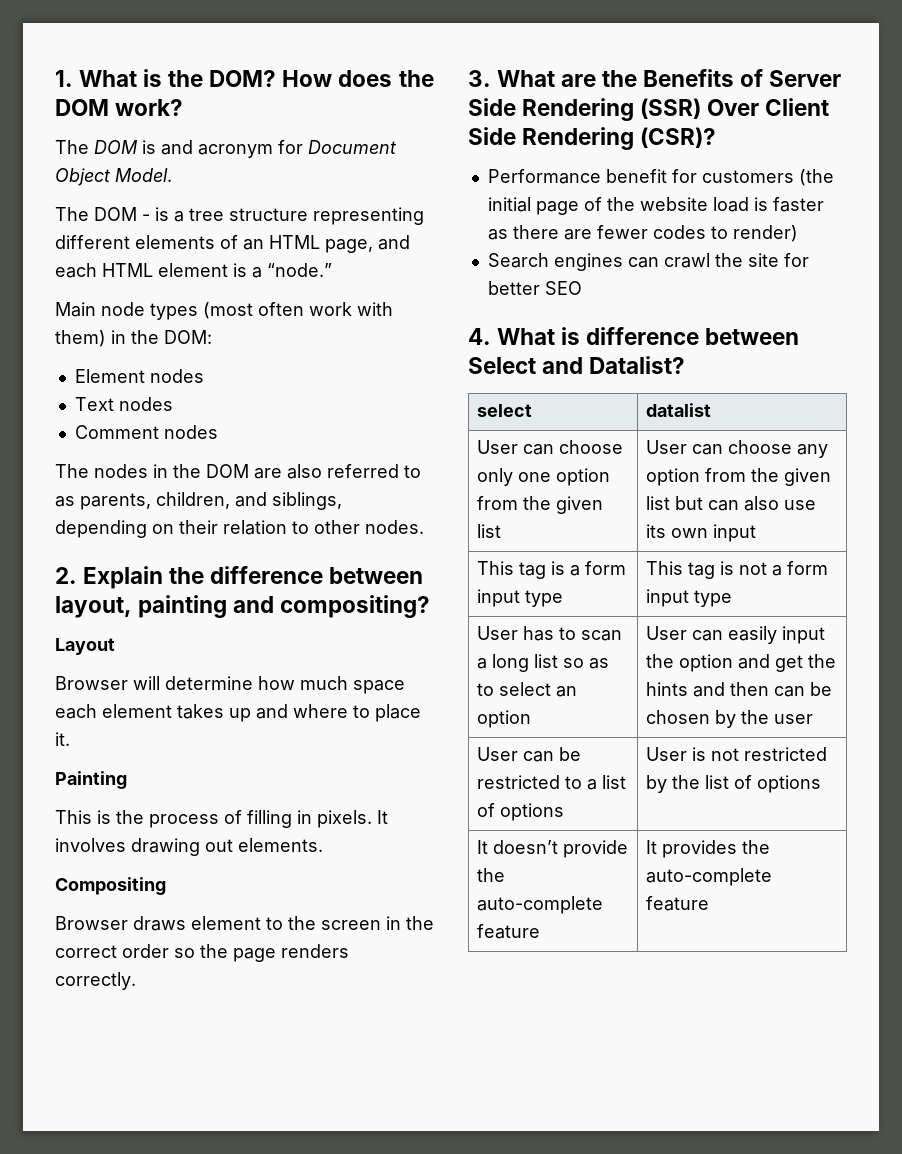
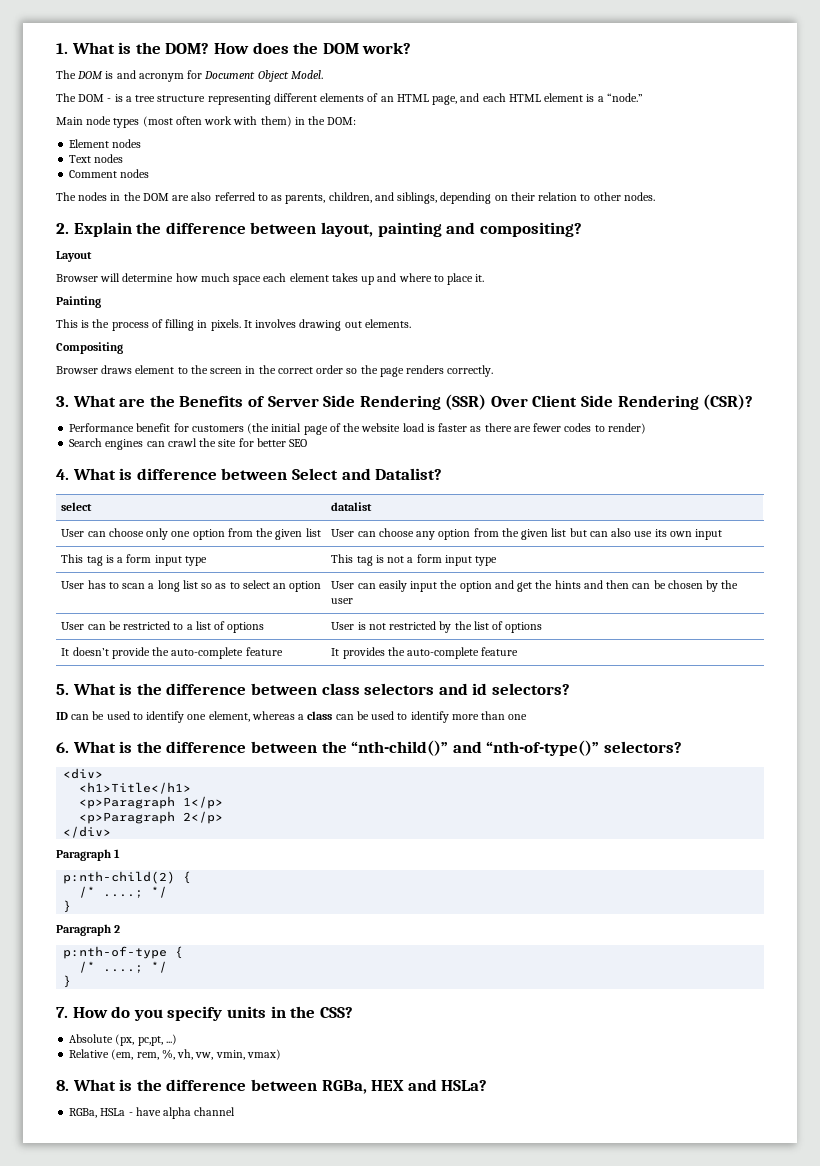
+ 5. What is the difference between class selectors and id selectors?
+ ID can be used to identify one element, whereas a class can be used to identify more than one
+ 6. What is the difference between the “nth-child()” and “nth-of-type()” selectors?
+ <div>
+ <h1>Title</h1>
+ <p>Paragraph 1</p>
+ <p>Paragraph 2</p>
+ </div>
+ Paragraph 1
+ p:nth-child(2) {
+ /* ....; */
+ }
+ Paragraph 2
+ p:nth-of-type {
+ /* ....; */
+ }
+ 7. How do you specify units in the CSS?
+ Absolute (px, pc,pt, ...)
+ Relative (em, rem, %, vh, vw, vmin, vmax)
+ 8. What is the difference between RGBa, HEX and HSLa?
+ RGBa, HSLa - have alpha channel

